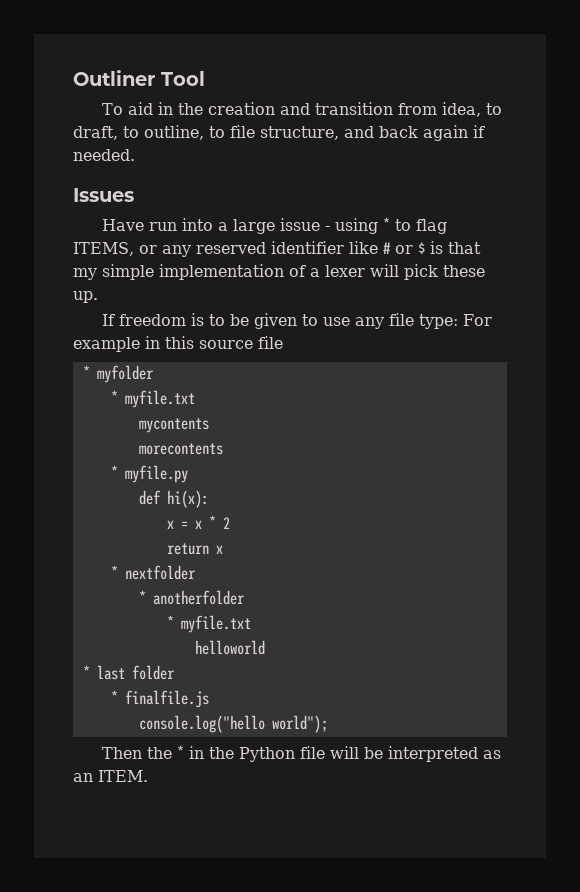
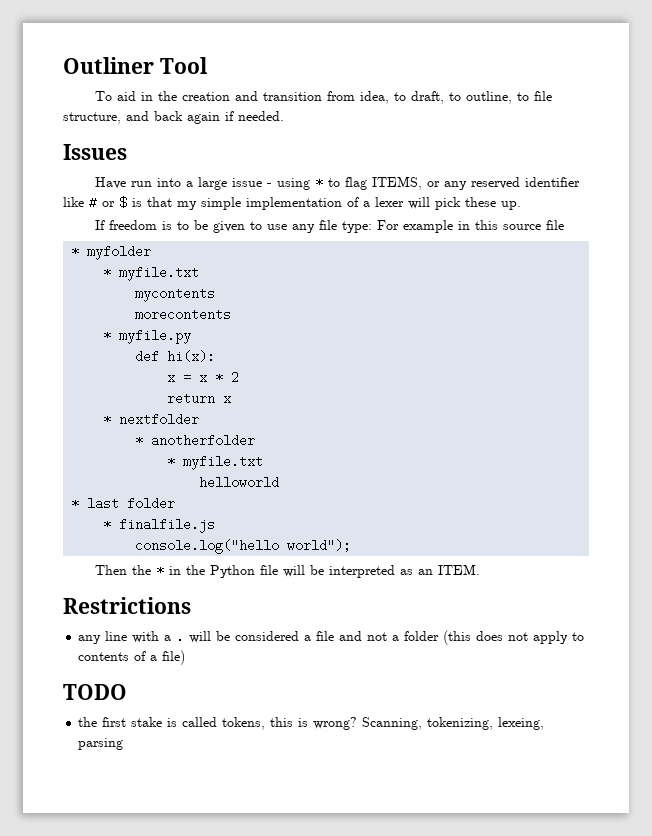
+ Restrictions
+ any line with a . will be considered a file and not a folder (this does not apply to contents of a file)
+ TODO
+ the first stake is called tokens, this is wrong? Scanning, tokenizing, lexeing, parsing

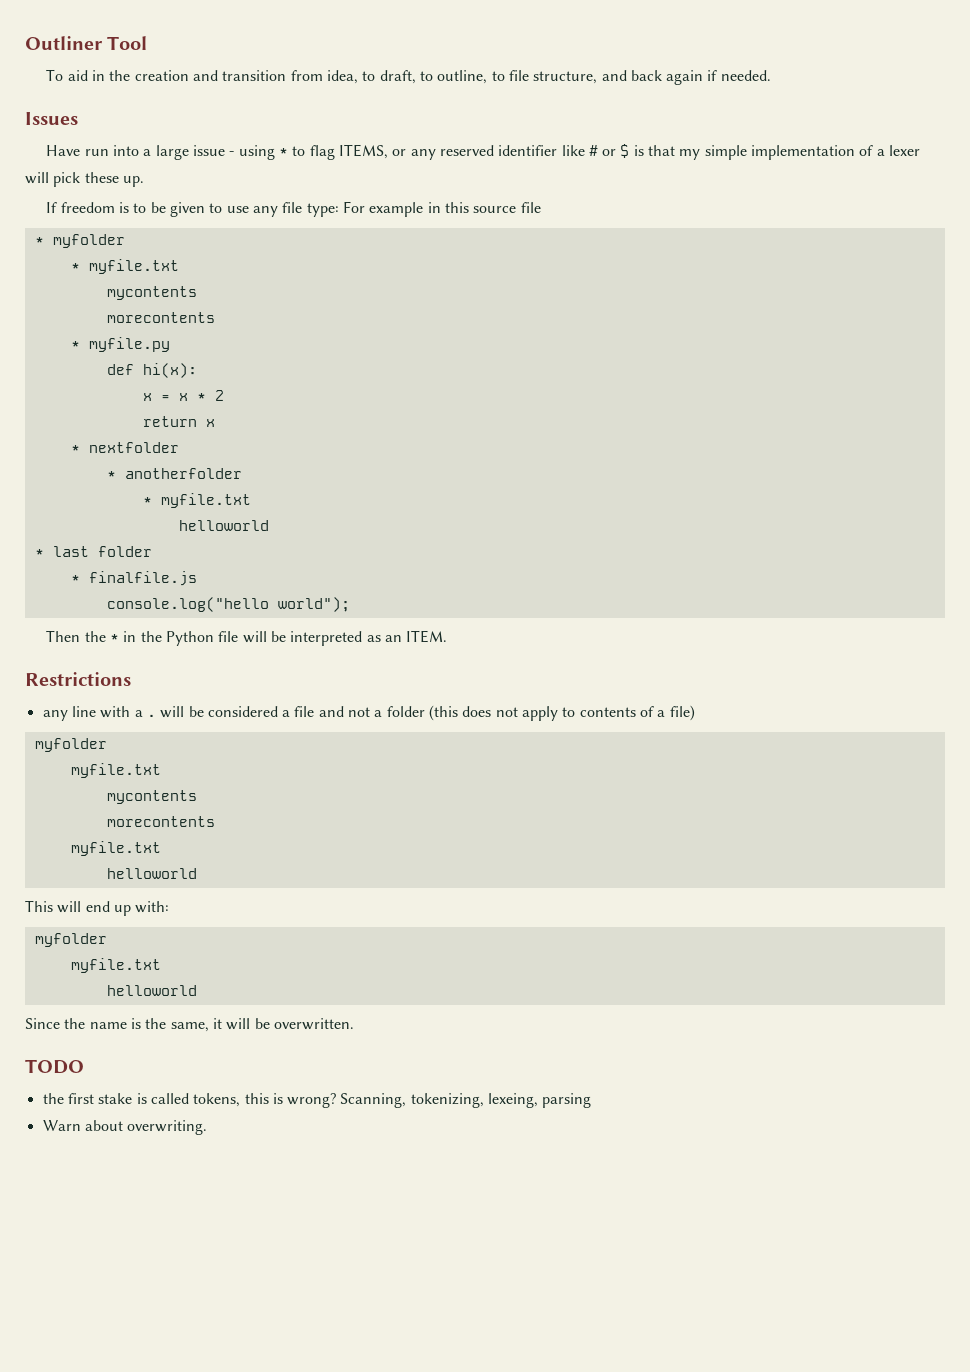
  any line with a . will be considered a file and not a folder (this does not apply to contents of a file)
+ myfolder
+ myfile.txt
+ mycontents
+ morecontents
+ myfile.txt
+ helloworld
+ This will end up with:
+ myfolder
+ myfile.txt
+ helloworld
+ Since the name is the same, it will be overwritten.
+ Warn about overwriting.

